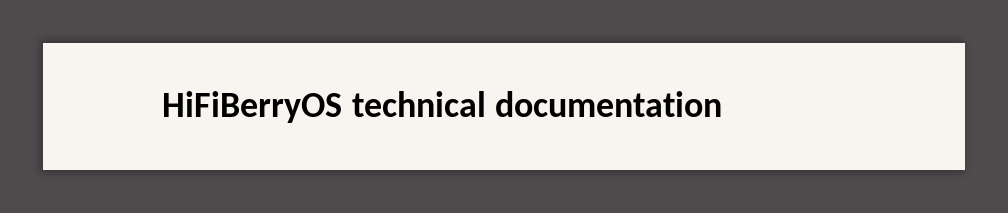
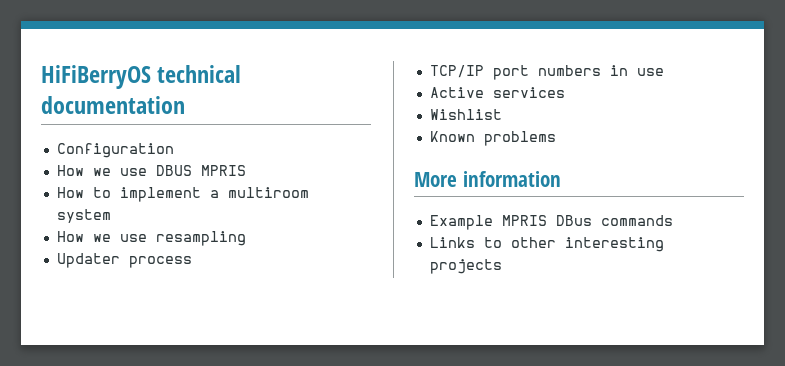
+ Configuration
+ How we use DBUS MPRIS
+ How to implement a multiroom system
+ How we use resampling
+ Updater process
+ TCP/IP port numbers in use
+ Active services
+ Wishlist
+ Known problems
+ More information
+ Example MPRIS DBus commands
+ Links to other interesting projects

